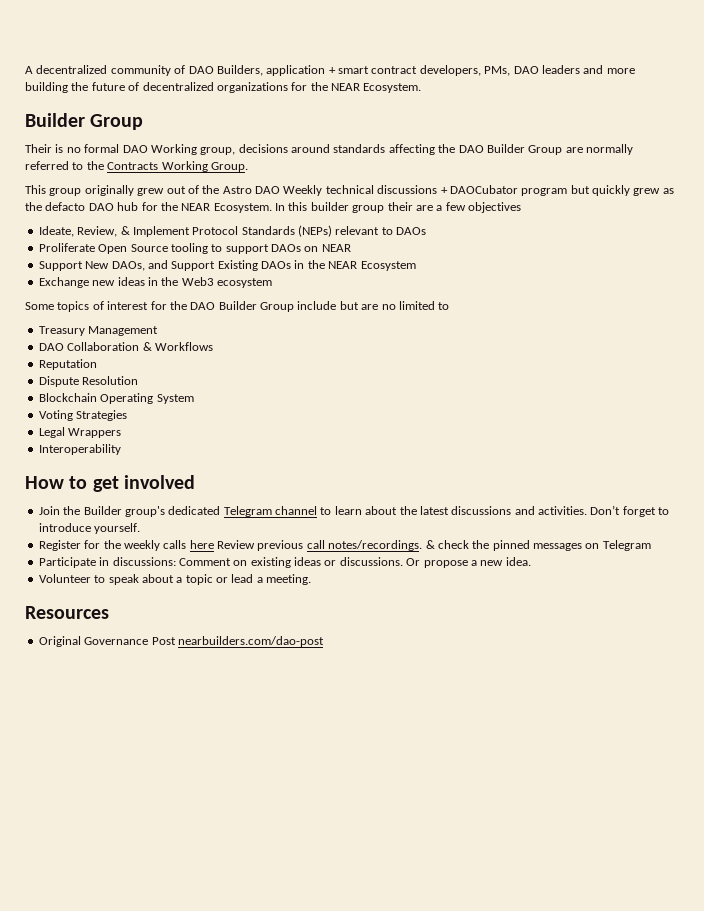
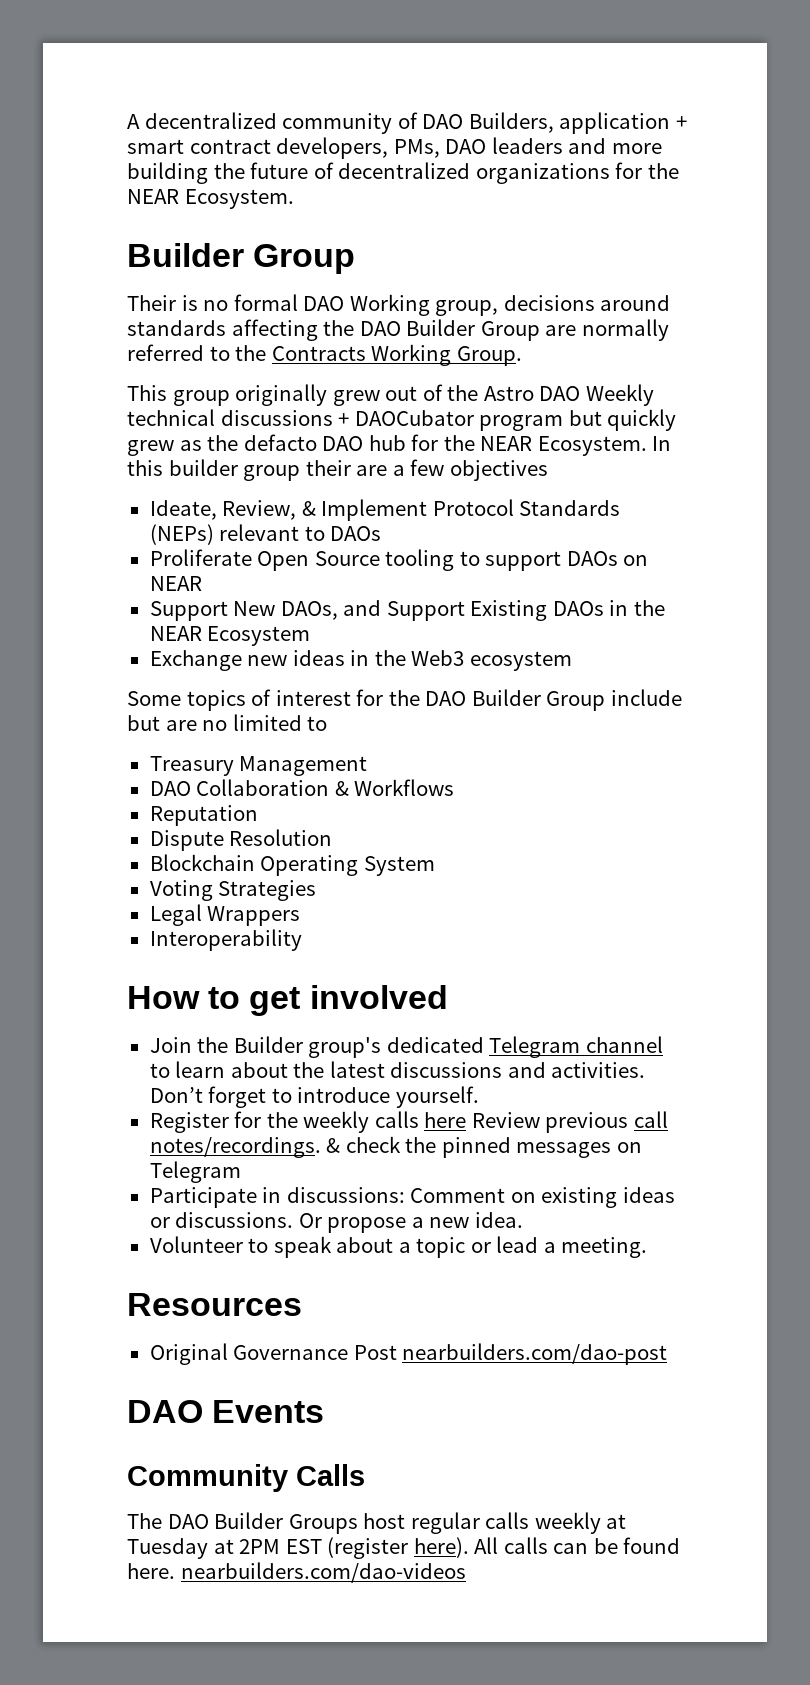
+ DAO Events
+ Community Calls
+ The DAO Builder Groups host regular calls weekly at Tuesday at 2PM EST (register here). All calls can be found here. nearbuilders.com/dao-videos

